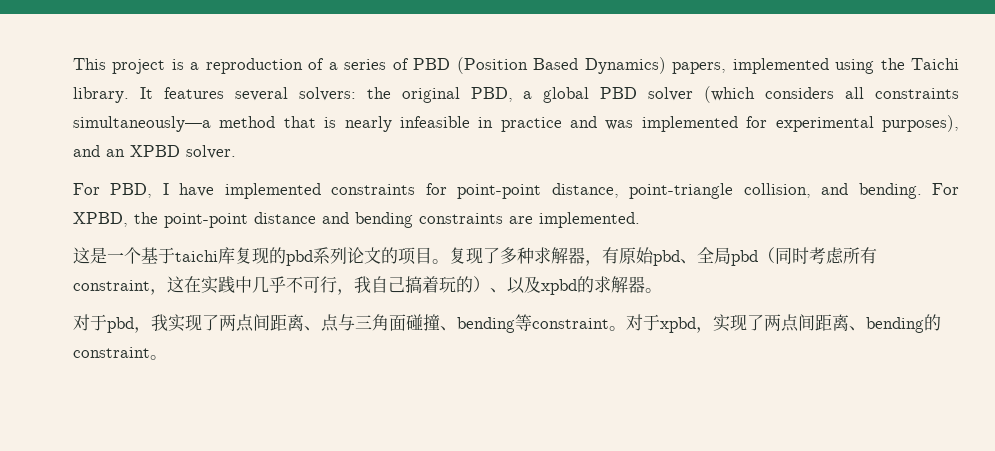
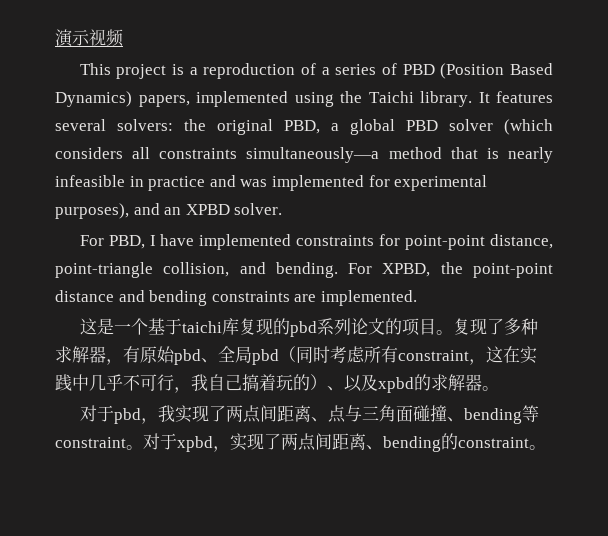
+ 演示视频

